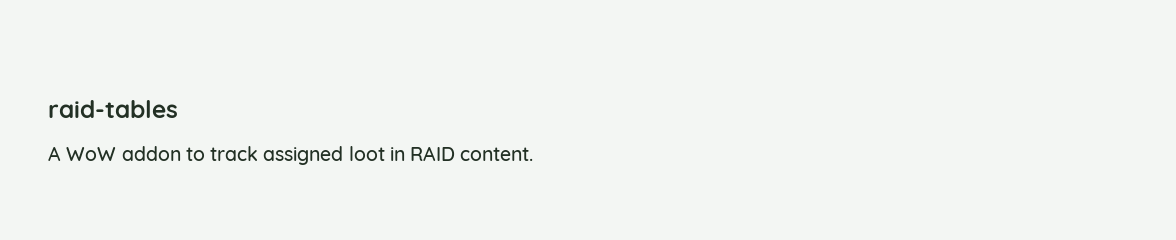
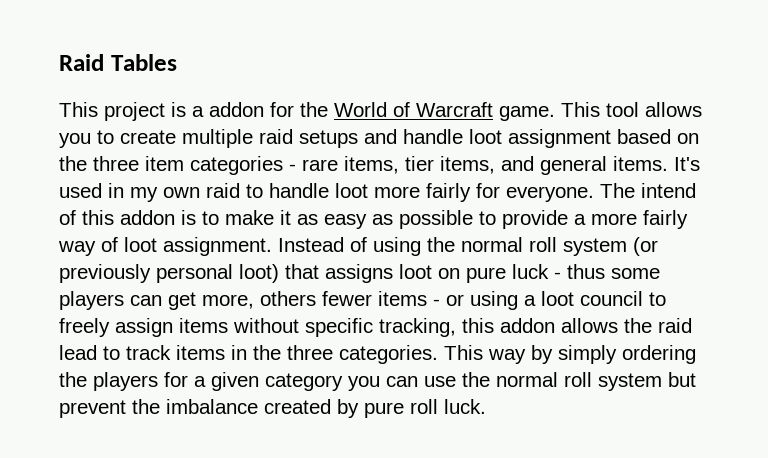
- raid-tables
- A WoW addon to track assigned loot in RAID content.
+ Raid Tables
+ This project is a addon for the World of Warcraft game. This tool allows you to create multiple raid setups and handle loot assignment based on the three item categories - rare items, tier items, and general items. It's used in my own raid to handle loot more fairly for everyone. The intend of this addon is to make it as easy as possible to provide a more fairly way of loot assignment. Instead of using the normal roll system (or previously personal loot) that assigns loot on pure luck - thus some players can get more, others fewer items - or using a loot council to freely assign items without specific tracking, this addon allows the raid lead to track items in the three categories. This way by simply ordering the players for a given category you can use the normal roll system but prevent the imbalance created by pure roll luck.

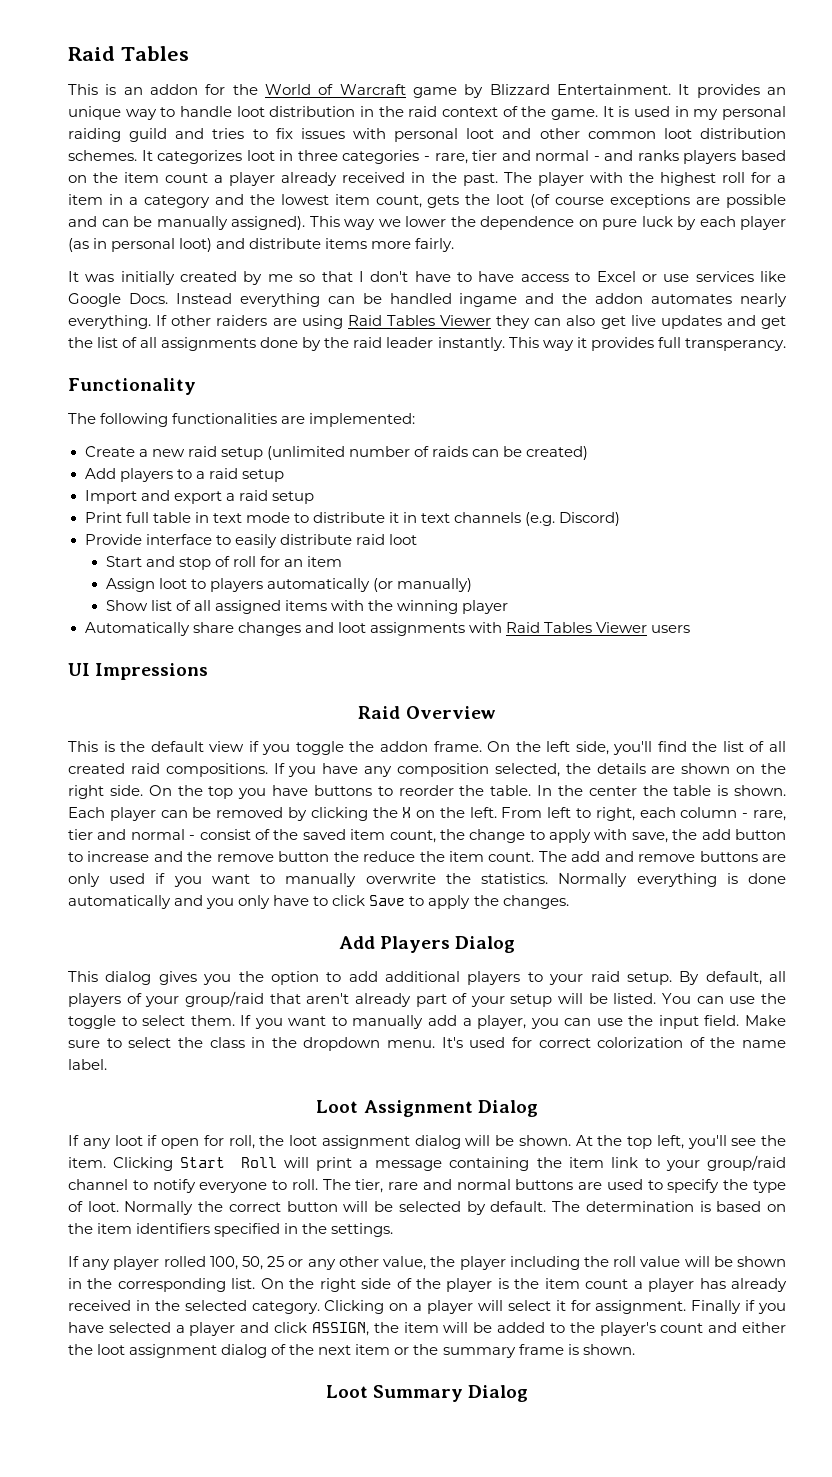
- This project is a addon for the World of Warcraft game. This tool allows you to create multiple raid setups and handle loot assignment based on the three item categories - rare items, tier items, and general items. It's used in my own raid to handle loot more fairly for everyone. The intend of this addon is to make it as easy as possible to provide a more fairly way of loot assignment. Instead of using the normal roll system (or previously personal loot) that assigns loot on pure luck - thus some players can get more, others fewer items - or using a loot council to freely assign items without specific tracking, this addon allows the raid lead to track items in the three categories. This way by simply ordering the players for a given category you can use the normal roll system but prevent the imbalance created by pure roll luck.
+ This is an addon for the World of Warcraft game by Blizzard Entertainment. It provides an unique way to handle loot distribution in the raid context of the game. It is used in my personal raiding guild and tries to fix issues with personal loot and other common loot distribution schemes. It categorizes loot in three categories - rare, tier and normal - and ranks players based on the item count a player already received in the past. The player with the highest roll for a item in a category and the lowest item count, gets the loot (of course exceptions are possible and can be manually assigned). This way we lower the dependence on pure luck by each player (as in personal loot) and distribute items more fairly.
+ It was initially created by me so that I don't have to have access to Excel or use services like Google Docs. Instead everything can be handled ingame and the addon automates nearly everything. If other raiders are using Raid Tables Viewer they can also get live updates and get the list of all assignments done by the raid leader instantly. This way it provides full transperancy.
+ Functionality
+ The following functionalities are implemented:
+ Create a new raid setup (unlimited number of raids can be created)
+ Add players to a raid setup
+ Import and export a raid setup
+ Print full table in text mode to distribute it in text channels (e.g. Discord)
+ Provide interface to easily distribute raid loot
+ Start and stop of roll for an item
+ Assign loot to players automatically (or manually)
+ Show list of all assigned items with the winning player
+ Automatically share changes and loot assignments with Raid Tables Viewer users
+ UI Impressions
+ Raid Overview
+ This is the default view if you toggle the addon frame. On the left side, you'll find the list of all created raid compositions. If you have any composition selected, the details are shown on the right side. On the top you have buttons to reorder the table. In the center the table is shown. Each player can be removed by clicking the X on the left. From left to right, each column - rare, tier and normal - consist of the saved item count, the change to apply with save, the add button to increase and the remove button the reduce the item count. The add and remove buttons are only used if you want to manually overwrite the statistics. Normally everything is done automatically and you only have to click Save to apply the changes.
+ Add Players Dialog
+ This dialog gives you the option to add additional players to your raid setup. By default, all players of your group/raid that aren't already part of your setup will be listed. You can use the toggle to select them. If you want to manually add a player, you can use the input field. Make sure to select the class in the dropdown menu. It's used for correct colorization of the name label.
+ Loot Assignment Dialog
+ If any loot if open for roll, the loot assignment dialog will be shown. At the top left, you'll see the item. Clicking Start Roll will print a message containing the item link to your group/raid channel to notify everyone to roll. The tier, rare and normal buttons are used to specify the type of loot. Normally the correct button will be selected by default. The determination is based on the item identifiers specified in the settings.
+ If any player rolled 100, 50, 25 or any other value, the player including the roll value will be shown in the corresponding list. On the right side of the player is the item count a player has already received in the selected category. Clicking on a player will select it for assignment. Finally if you have selected a player and click ASSIGN, the item will be added to the player's count and either the loot assignment dialog of the next item or the summary frame is shown.
+ Loot Summary Dialog

